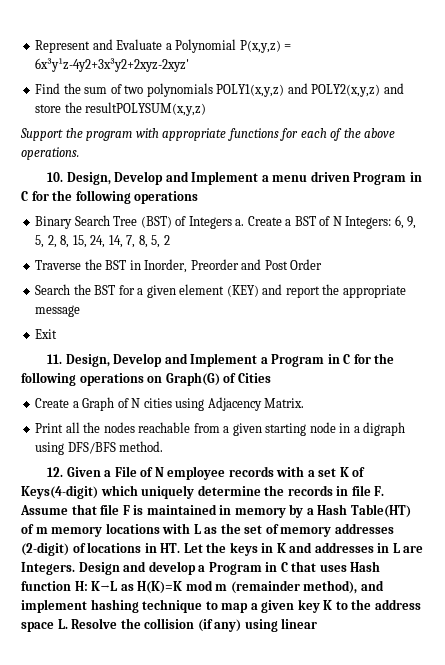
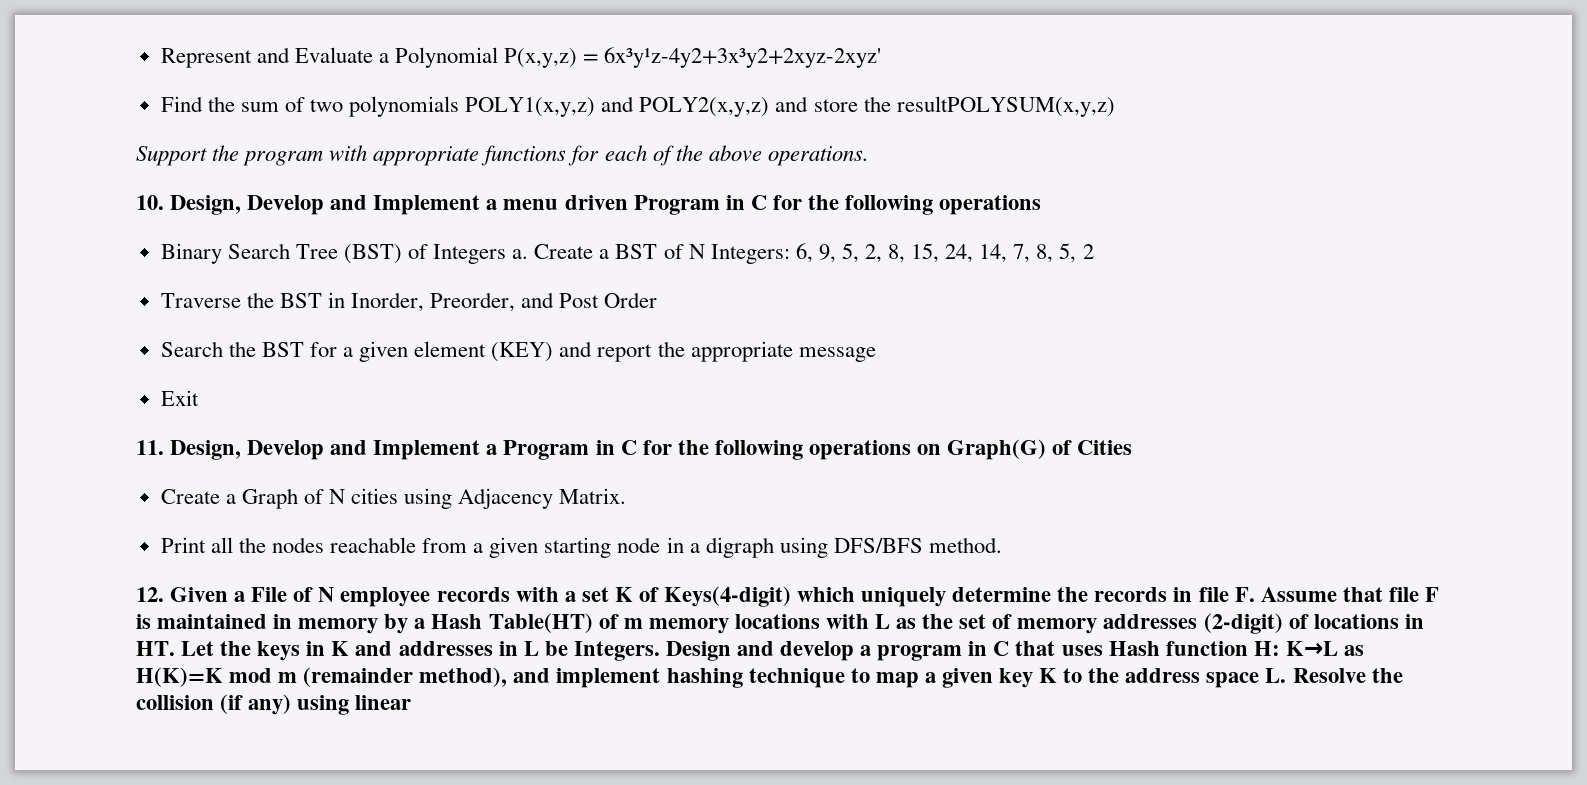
- Traverse the BST in Inorder, Preorder and Post Order
+ Traverse the BST in Inorder, Preorder, and Post Order
- 12. Given a File of N employee records with a set K of Keys(4-digit) which uniquely determine the records in file F. Assume that file F is maintained in memory by a Hash Table(HT) of m memory locations with L as the set of memory addresses (2-digit) of locations in HT. Let the keys in K and addresses in L are Integers.
+ 12. Given a File of N employee records with a set K of Keys(4-digit) which uniquely determine the records in file F. Assume that file F is maintained in memory by a Hash Table(HT) of m memory locations with L as the set of memory addresses (2-digit) of locations in HT. Let the keys in K and addresses in L be Integers.
- Design and develop a Program in C that uses Hash function H: K→L as H(K)=K mod m (remainder method), and implement hashing technique to map a given key K to the address space L. Resolve the collision (if any) using linear
+ Design and develop a program in C that uses Hash function H: K→L as H(K)=K mod m (remainder method), and implement hashing technique to map a given key K to the address space L. Resolve the collision (if any) using linear

